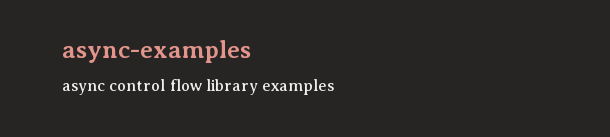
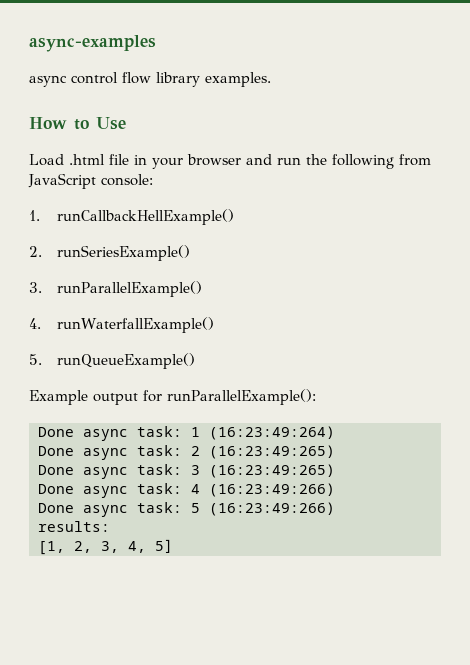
- async control flow library examples
+ async control flow library examples.
+ How to Use
+ Load .html file in your browser and run the following from JavaScript console:
+ 1. runCallbackHellExample()
+ 2. runSeriesExample()
+ 3. runParallelExample()
+ 4. runWaterfallExample()
+ 5. runQueueExample()
+ Example output for runParallelExample():
+ Done async task: 1 (16:23:49:264)
+ Done async task: 2 (16:23:49:265)
+ Done async task: 3 (16:23:49:265)
+ Done async task: 4 (16:23:49:266)
+ Done async task: 5 (16:23:49:266)
+ results:
+ [1, 2, 3, 4, 5]

